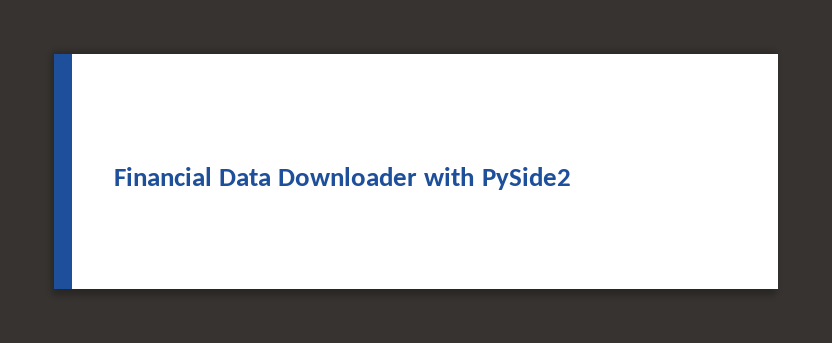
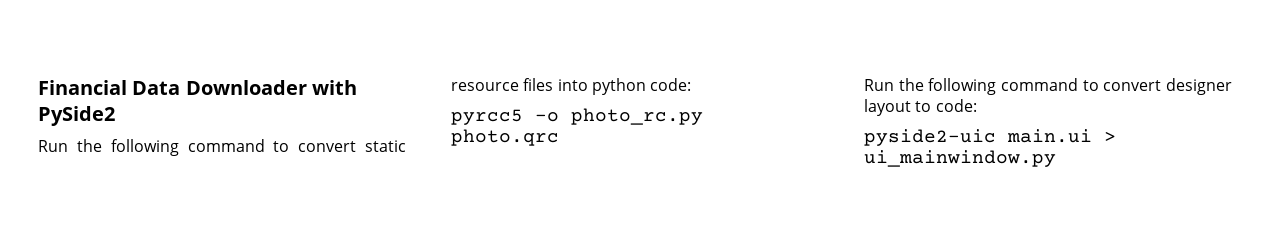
+ Run the following command to convert static resource files into python code:
+ pyrcc5 -o photo_rc.py photo.qrc
+ Run the following command to convert designer layout to code:
+ pyside2-uic main.ui > ui_mainwindow.py

